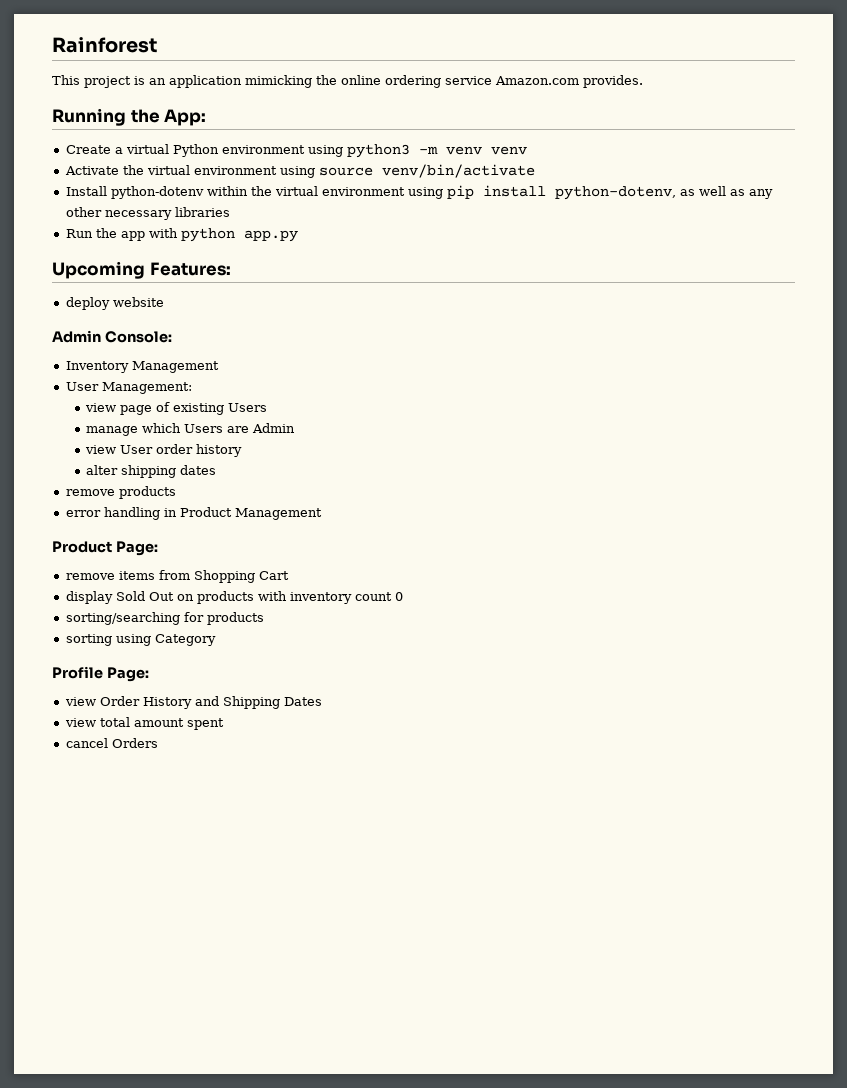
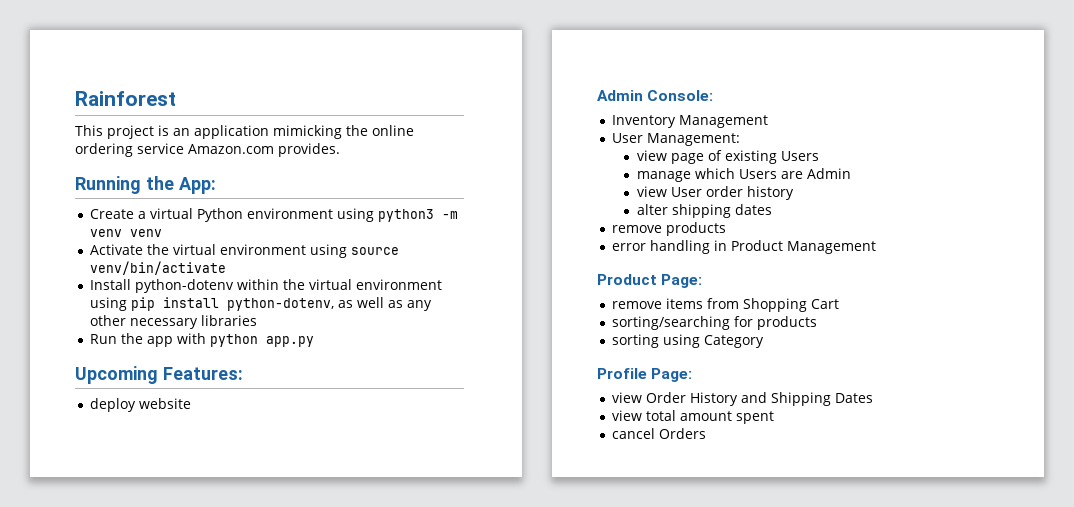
- display Sold Out on products with inventory count 0

